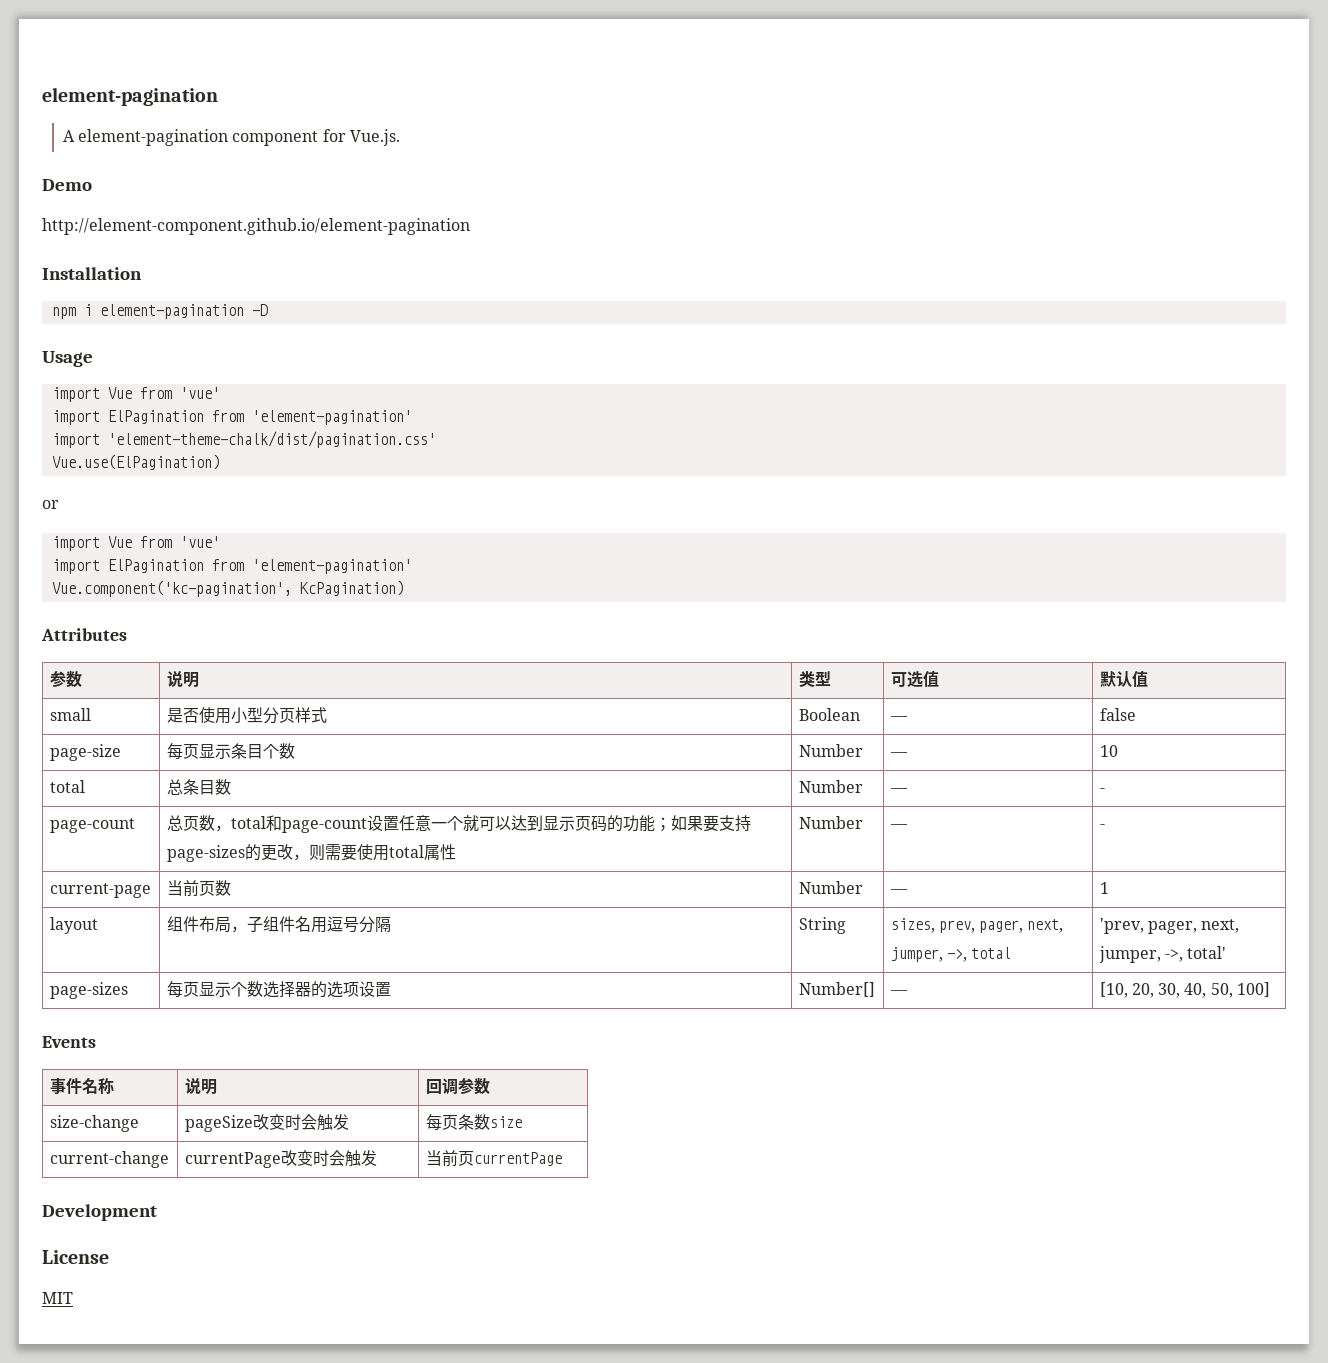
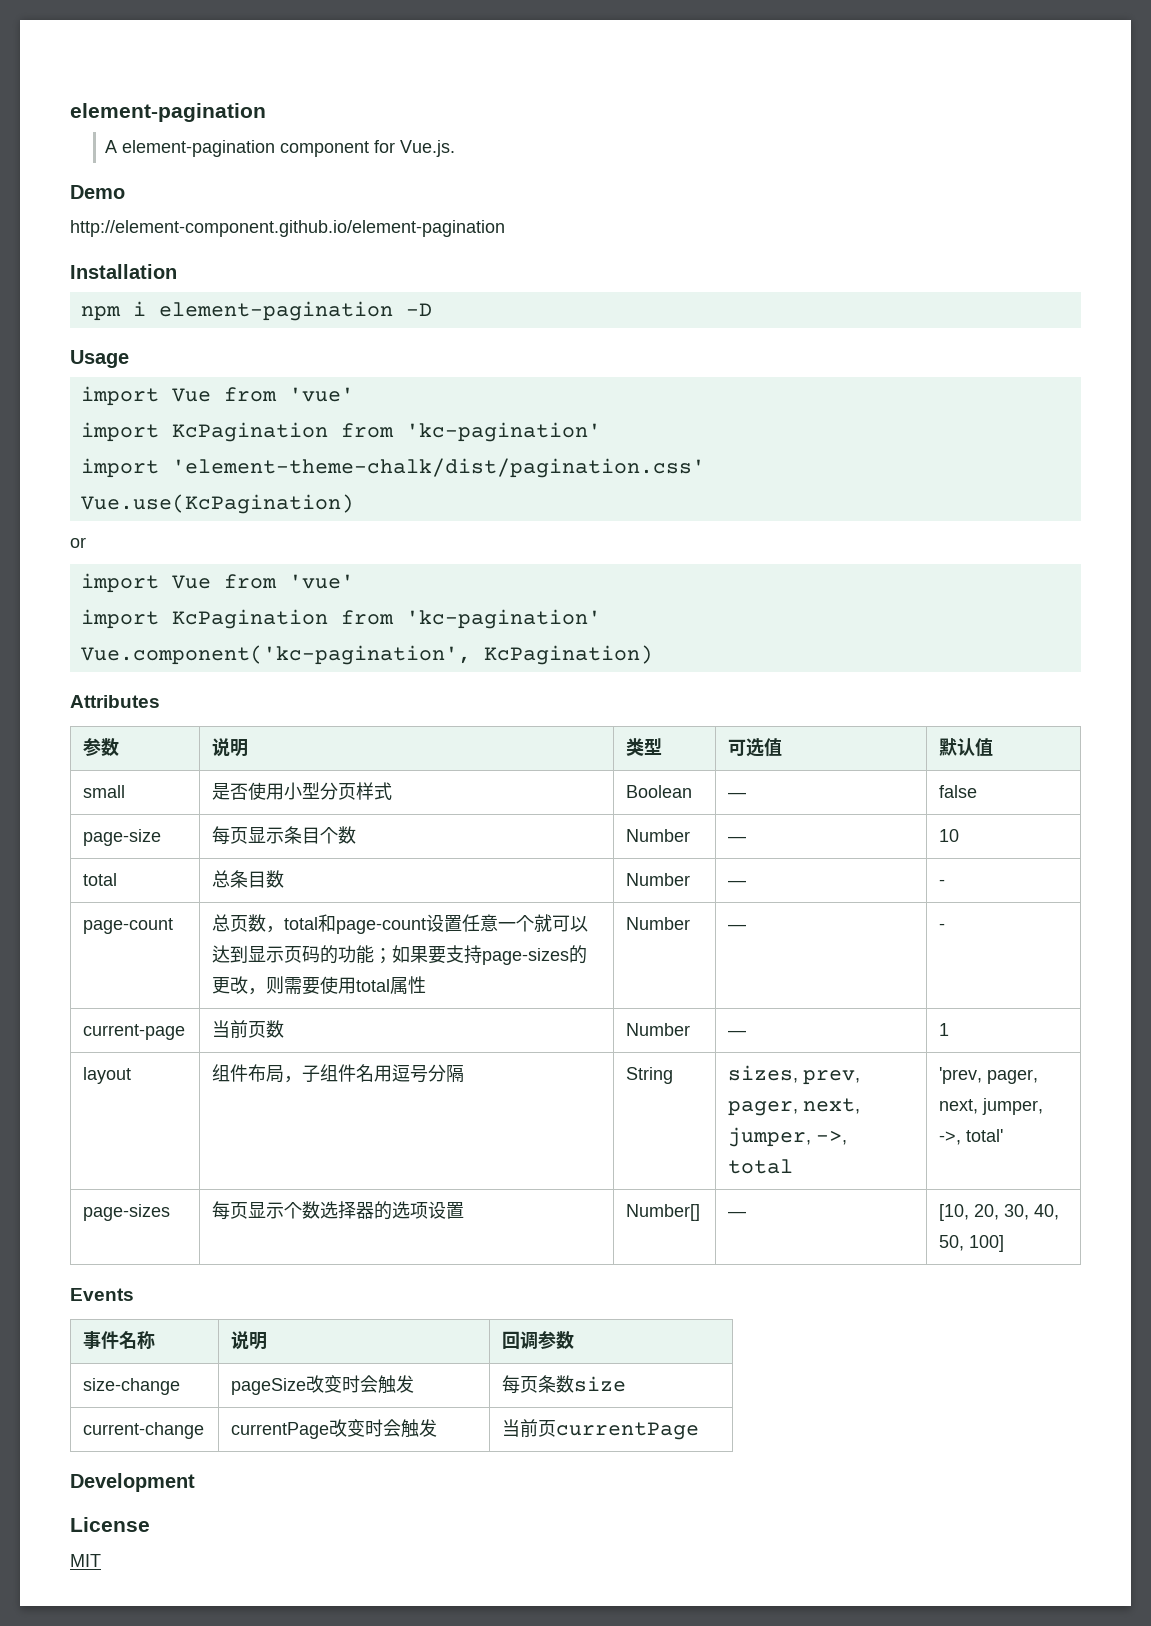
  Usage
  import Vue from 'vue'
- import ElPagination from 'element-pagination'
+ import KcPagination from 'kc-pagination'
- Vue.use(ElPagination)
+ Vue.use(KcPagination)
  or
  import Vue from 'vue'
- import ElPagination from 'element-pagination'
+ import KcPagination from 'kc-pagination'

